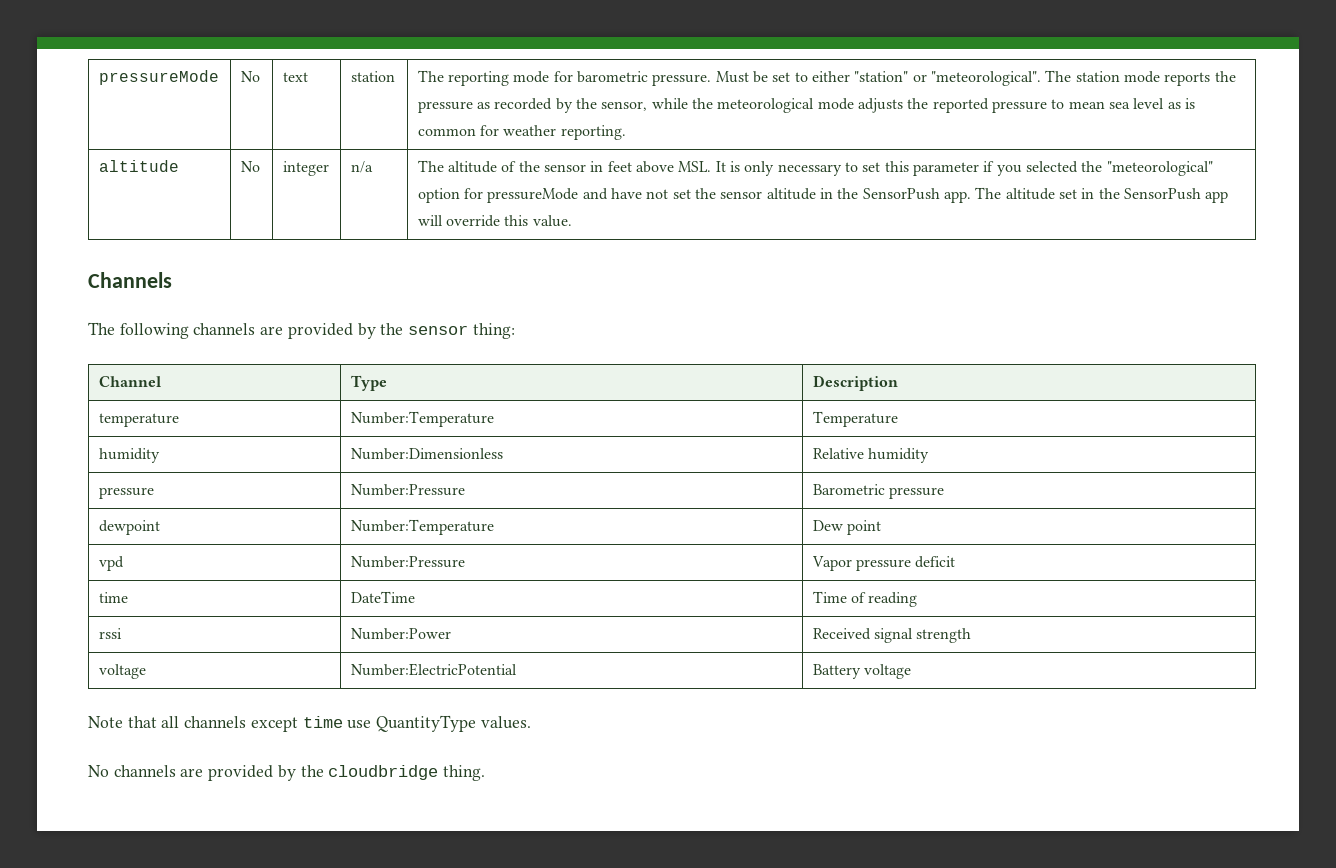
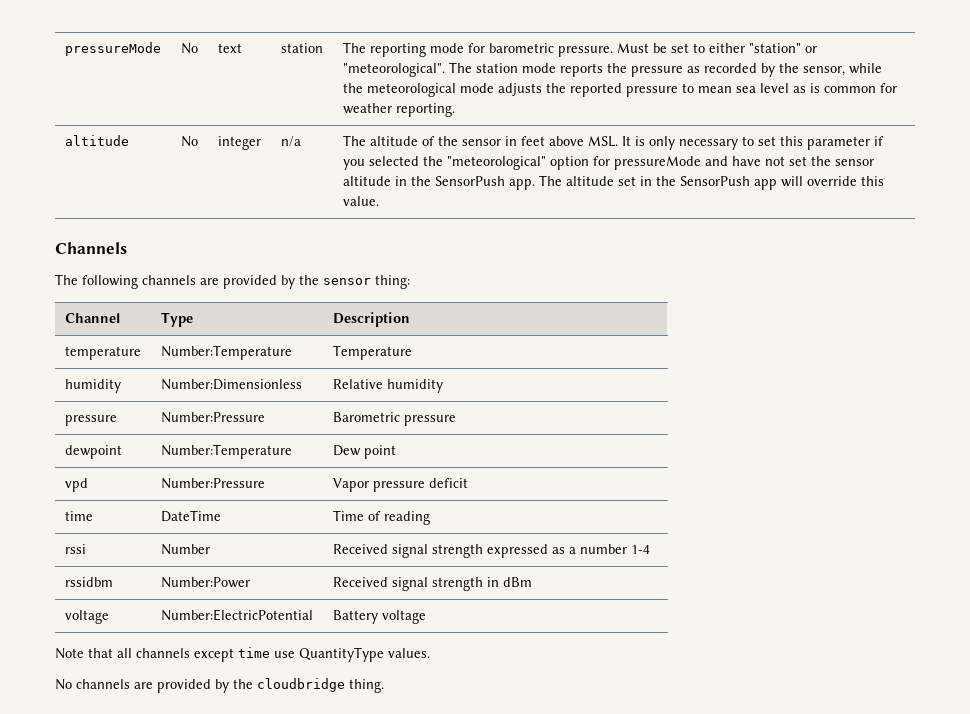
- rssi | Number:Power | Received signal strength
+ rssi | Number | Received signal strength expressed as a number 1-4
+ rssidbm | Number:Power | Received signal strength in dBm

